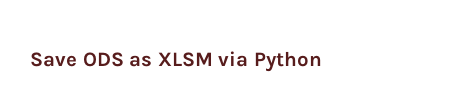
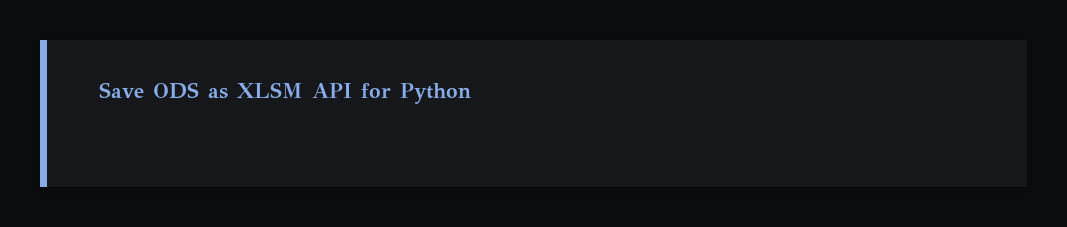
- Save ODS as XLSM via Python
+ Save ODS as XLSM API for Python

